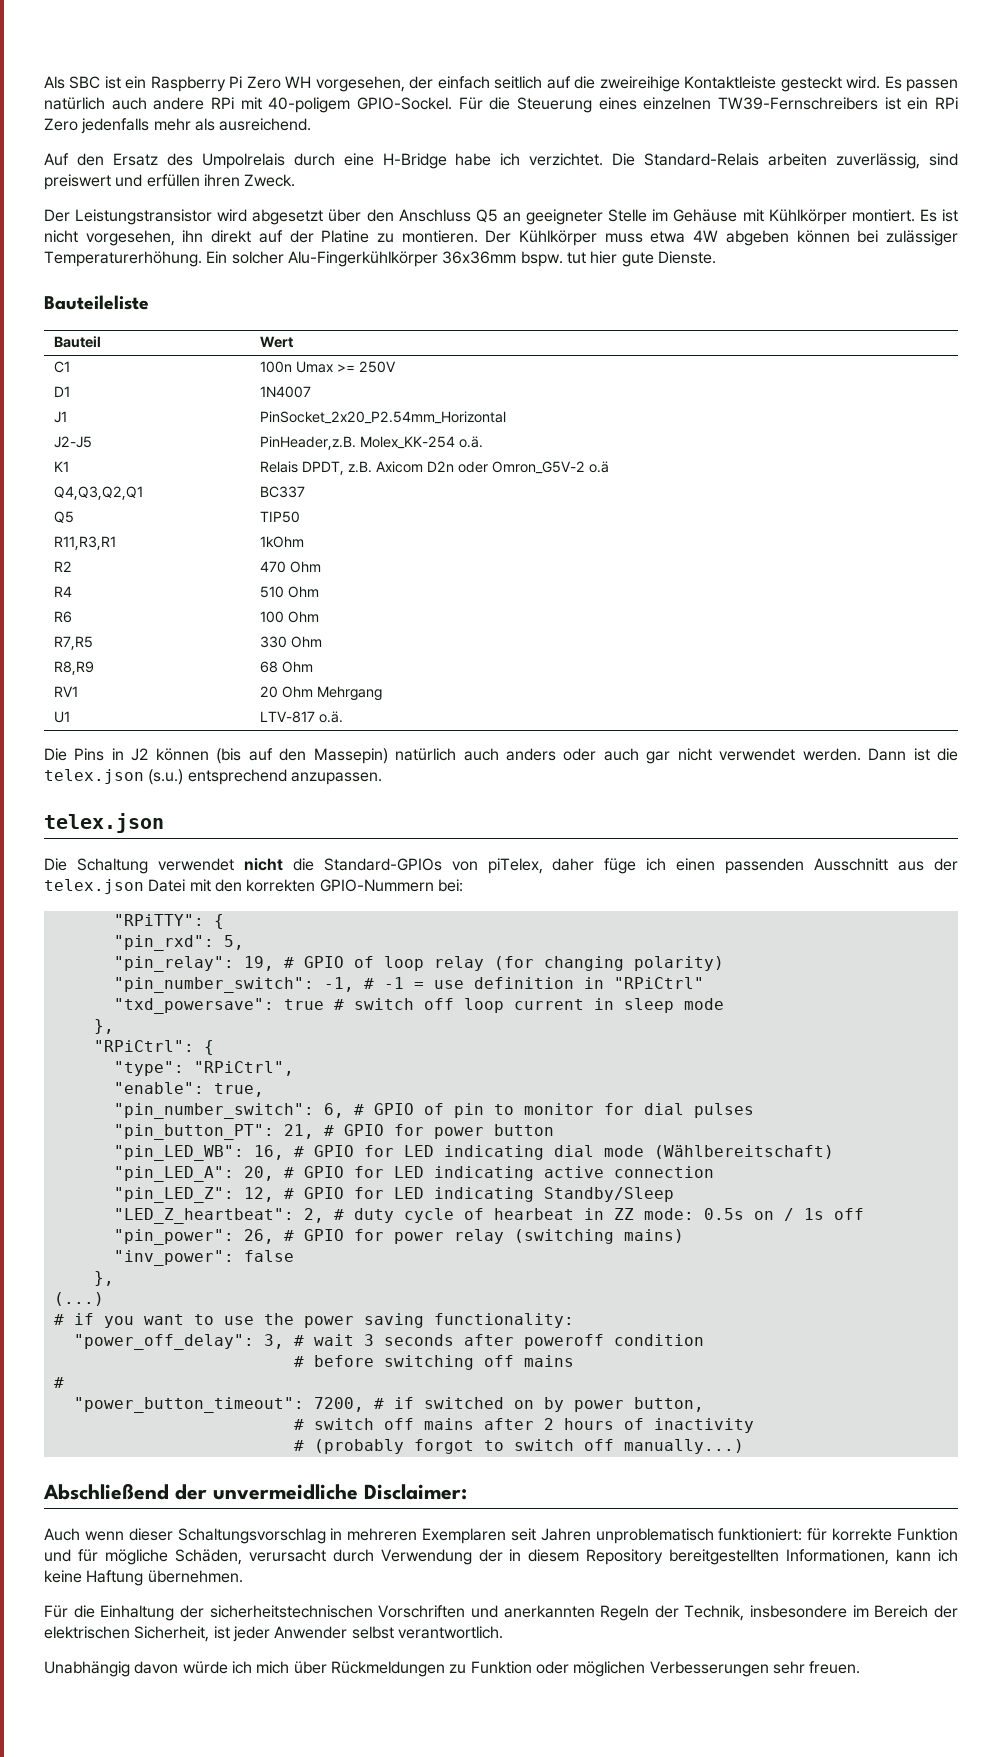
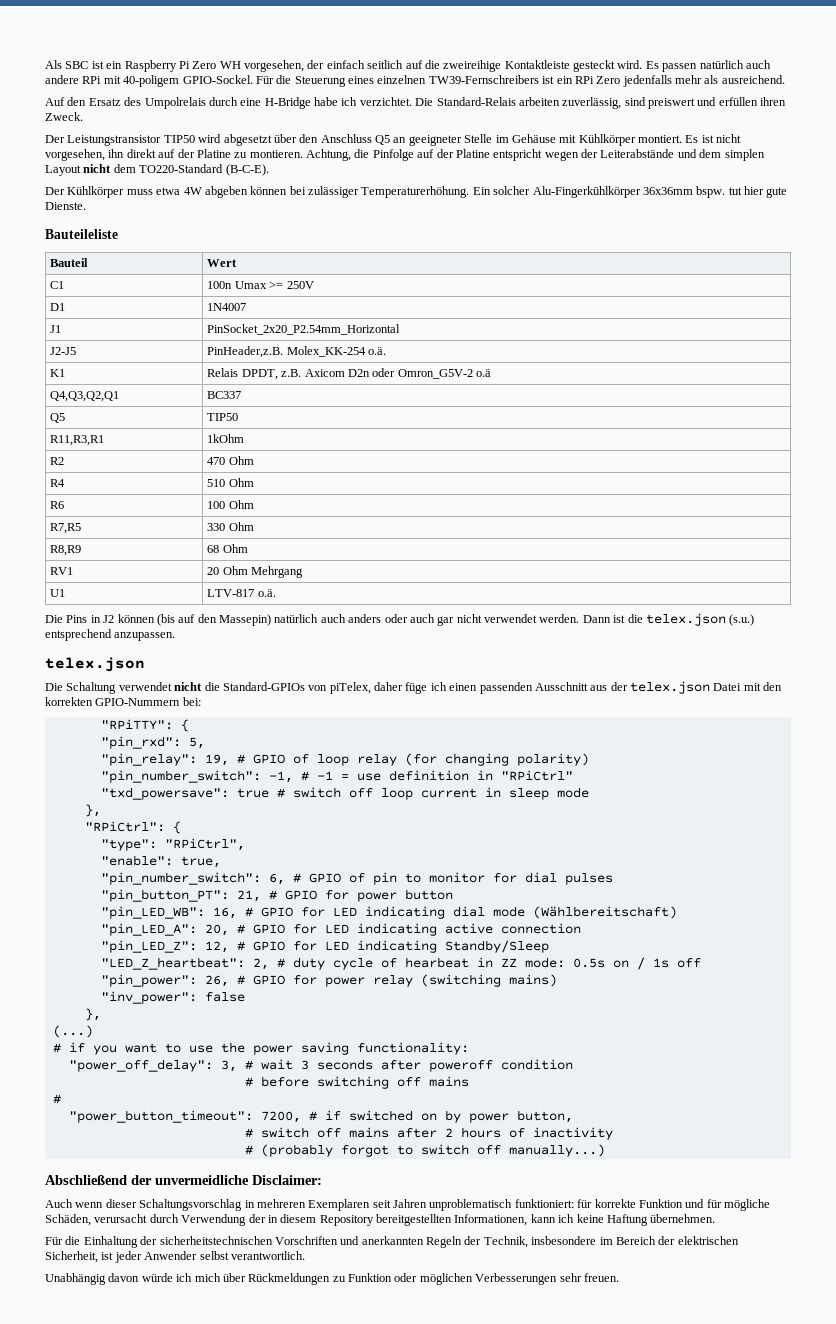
- Der Leistungstransistor wird abgesetzt über den Anschluss Q5 an geeigneter Stelle im Gehäuse mit Kühlkörper montiert.
+ Der Leistungstransistor TIP50 wird abgesetzt über den Anschluss Q5 an geeigneter Stelle im Gehäuse mit Kühlkörper montiert.
- Es ist nicht vorgesehen, ihn direkt auf der Platine zu montieren. Der Kühlkörper muss etwa 4W abgeben können bei zulässiger Temperaturerhöhung.
+ Es ist nicht vorgesehen, ihn direkt auf der Platine zu montieren. Achtung, die Pinfolge auf der Platine entspricht wegen der Leiterabstände und dem simplen Layout nicht dem TO220-Standard (B-C-E).
+ Der Kühlkörper muss etwa 4W abgeben können bei zulässiger Temperaturerhöhung.

